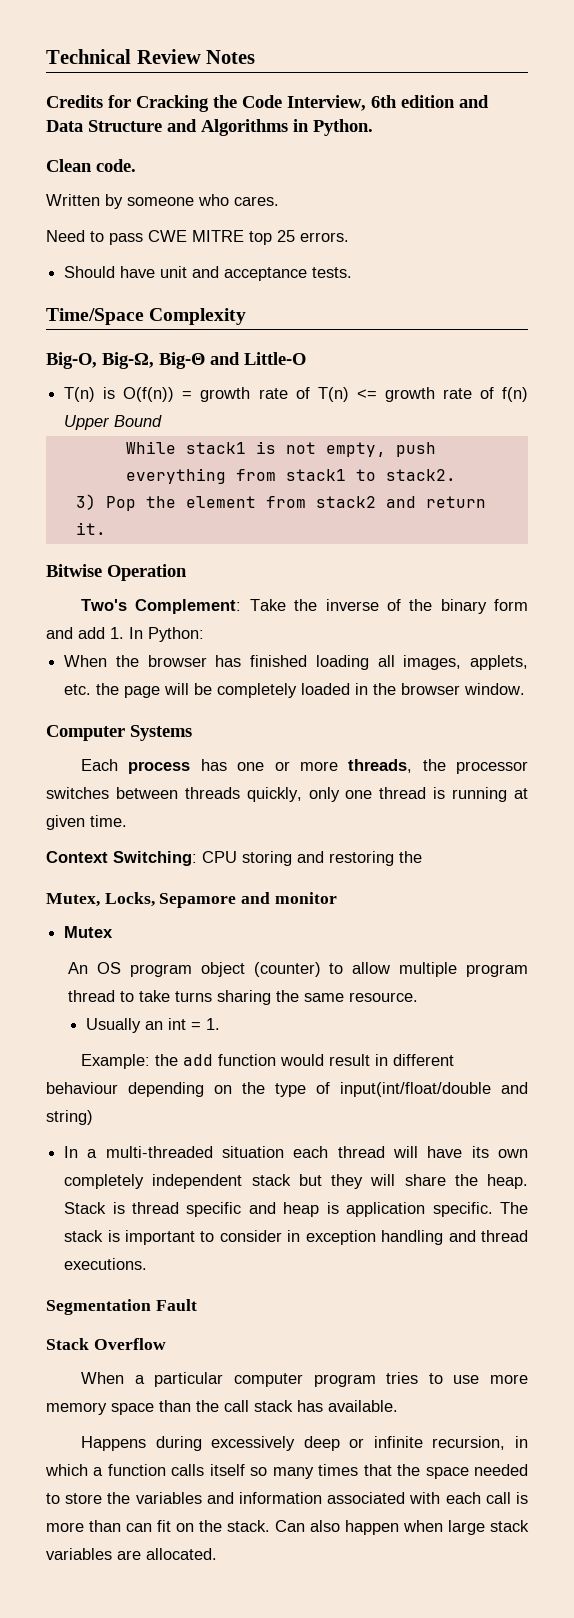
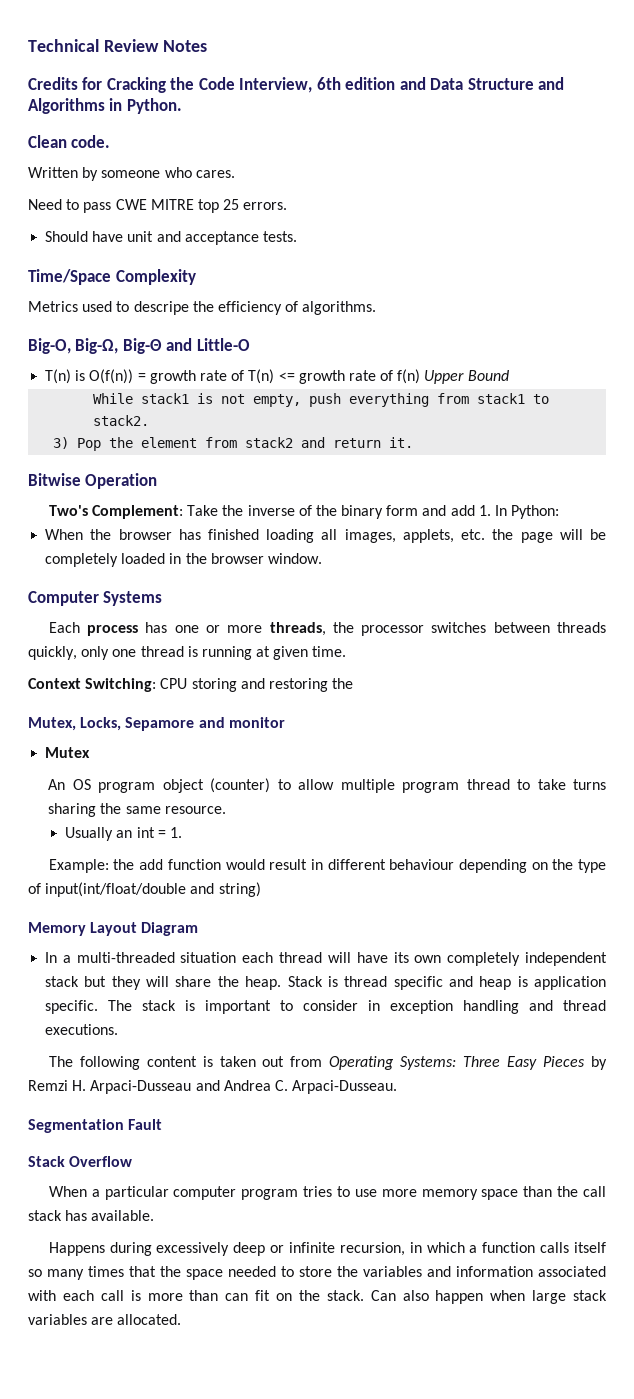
+ Metrics used to descripe the efficiency of algorithms.
+ Memory Layout Diagram
+ The following content is taken out from Operating Systems: Three Easy Pieces by Remzi H. Arpaci-Dusseau and Andrea C. Arpaci-Dusseau.

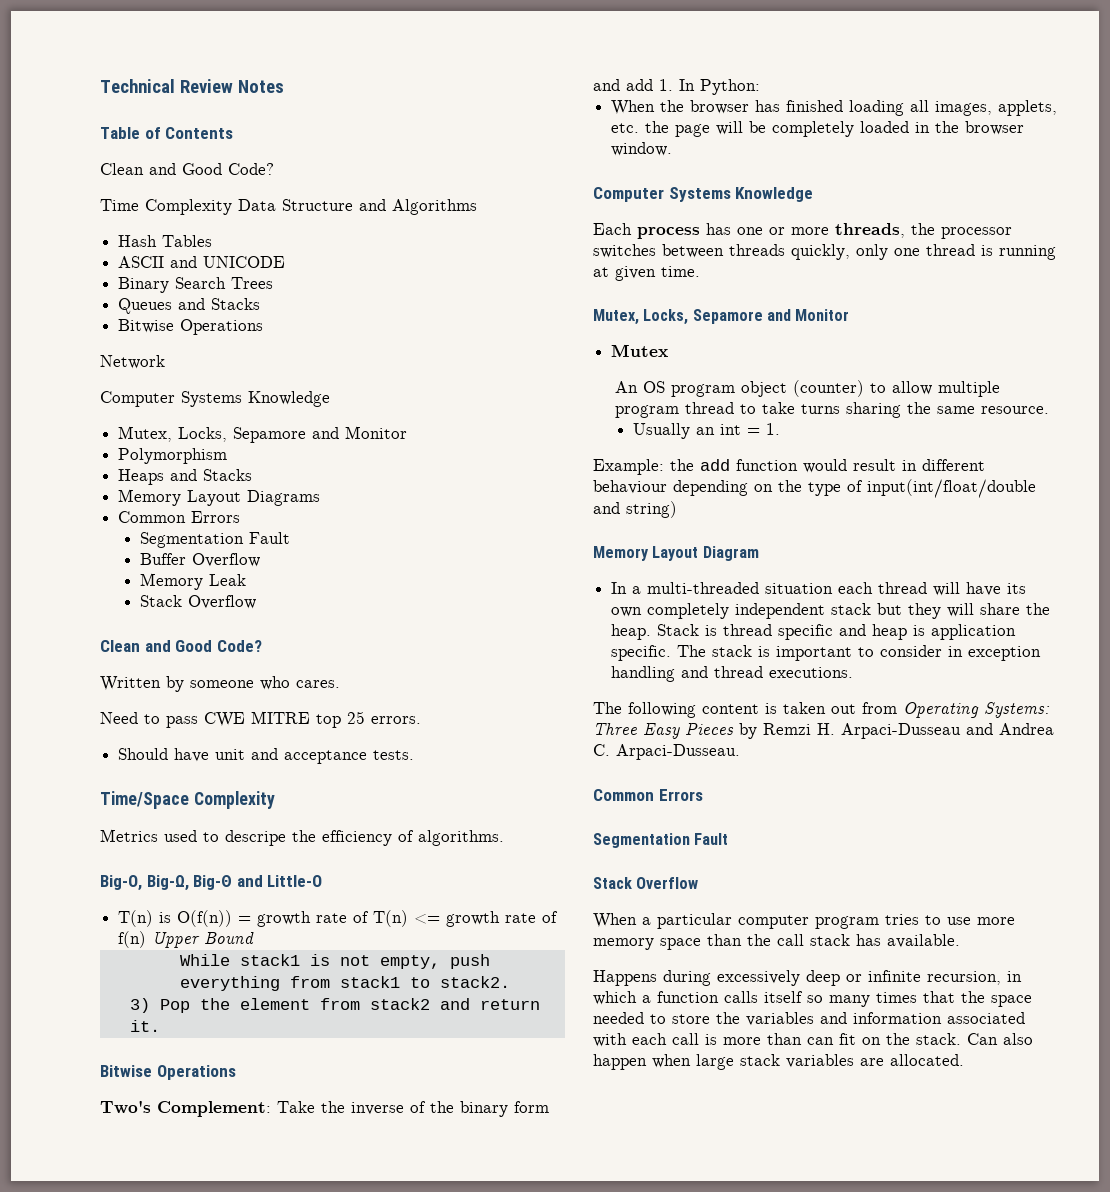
- Credits for Cracking the Code Interview, 6th edition and Data Structure and Algorithms in Python.
- Clean code.
+ Table of Contents
+ Clean and Good Code?
+ Time Complexity Data Structure and Algorithms
+ Hash Tables
+ ASCII and UNICODE
+ Binary Search Trees
+ Queues and Stacks
+ Bitwise Operations
+ Network
+ Computer Systems Knowledge
+ Mutex, Locks, Sepamore and Monitor
+ Polymorphism
+ Heaps and Stacks
+ Memory Layout Diagrams
+ Common Errors
+ Segmentation Fault
+ Buffer Overflow
+ Memory Leak
+ Stack Overflow
+ Clean and Good Code?
  3) Pop the element from stack2 and return it.
- Bitwise Operation
+ Bitwise Operations
  When the browser has finished loading all images, applets, etc. the page will be completely loaded in the browser window.
- Computer Systems
+ Computer Systems Knowledge
  Each process has one or more threads, the processor switches between threads quickly, only one thread is running at given time.
- Context Switching: CPU storing and restoring the
- Mutex, Locks, Sepamore and monitor
+ Mutex, Locks, Sepamore and Monitor
  The following content is taken out from Operating Systems: Three Easy Pieces by Remzi H. Arpaci-Dusseau and Andrea C. Arpaci-Dusseau.
+ Common Errors

